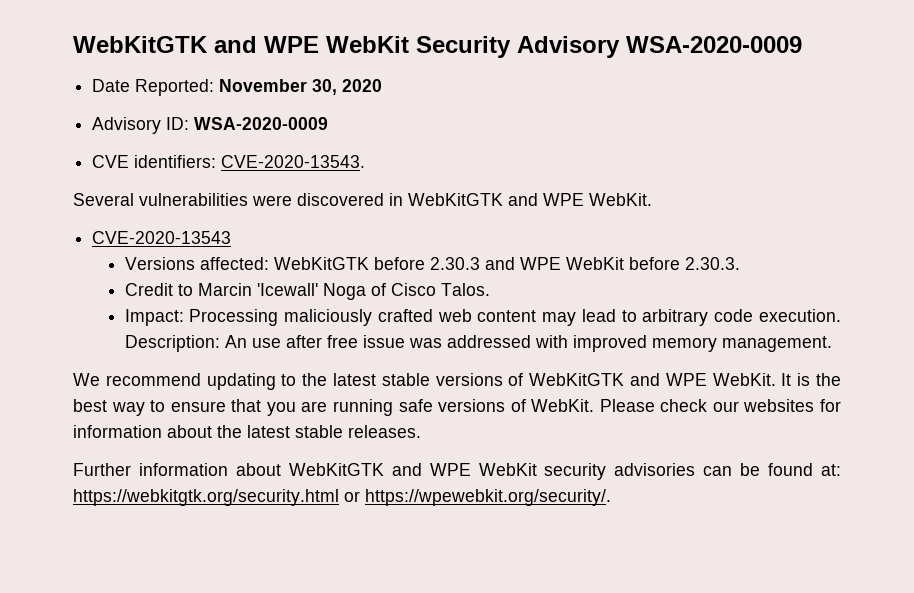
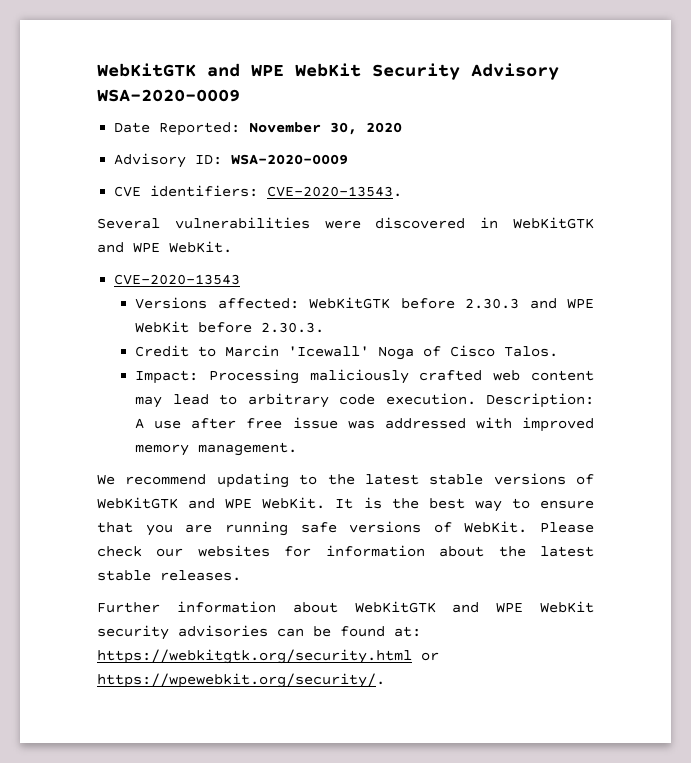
- Description: An use after free issue was addressed with improved memory management.
+ Description: A use after free issue was addressed with improved memory management.

